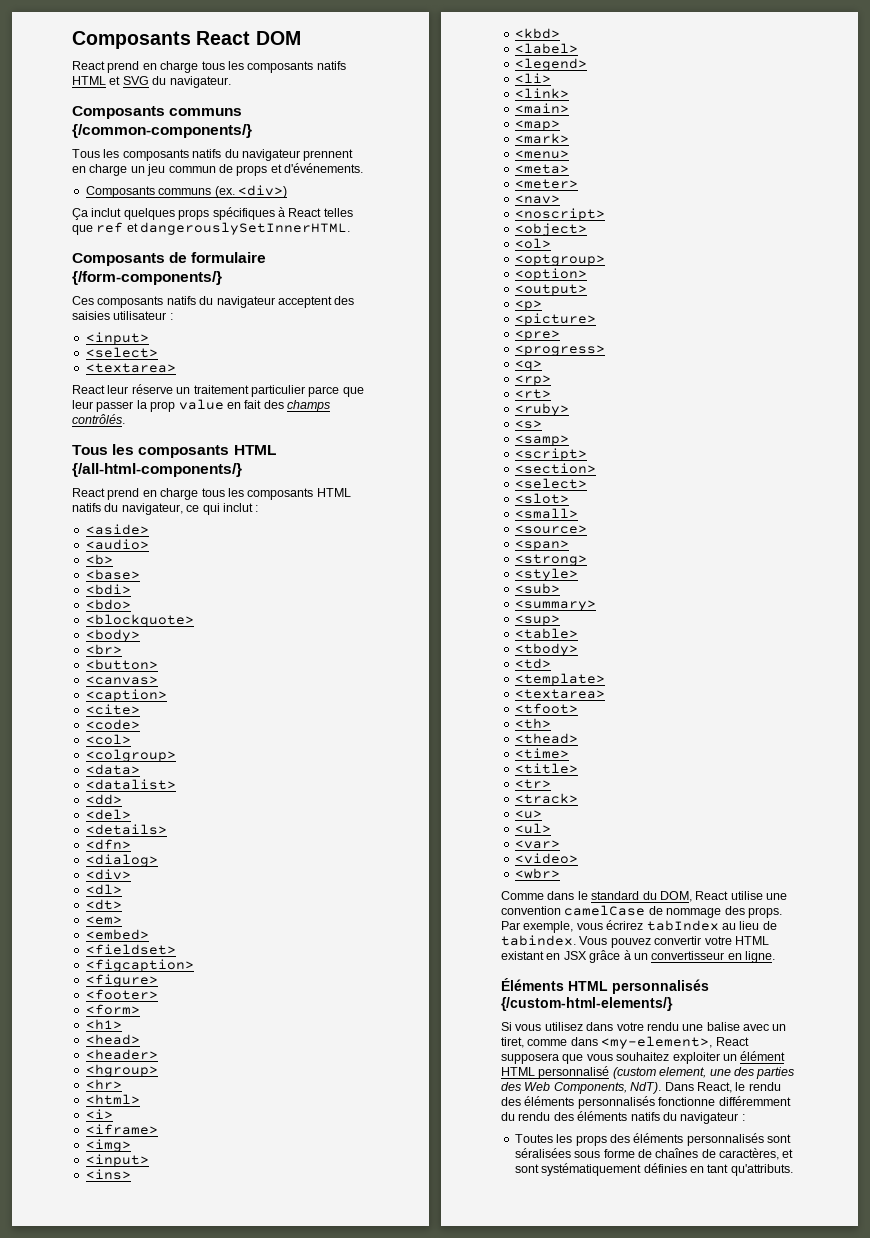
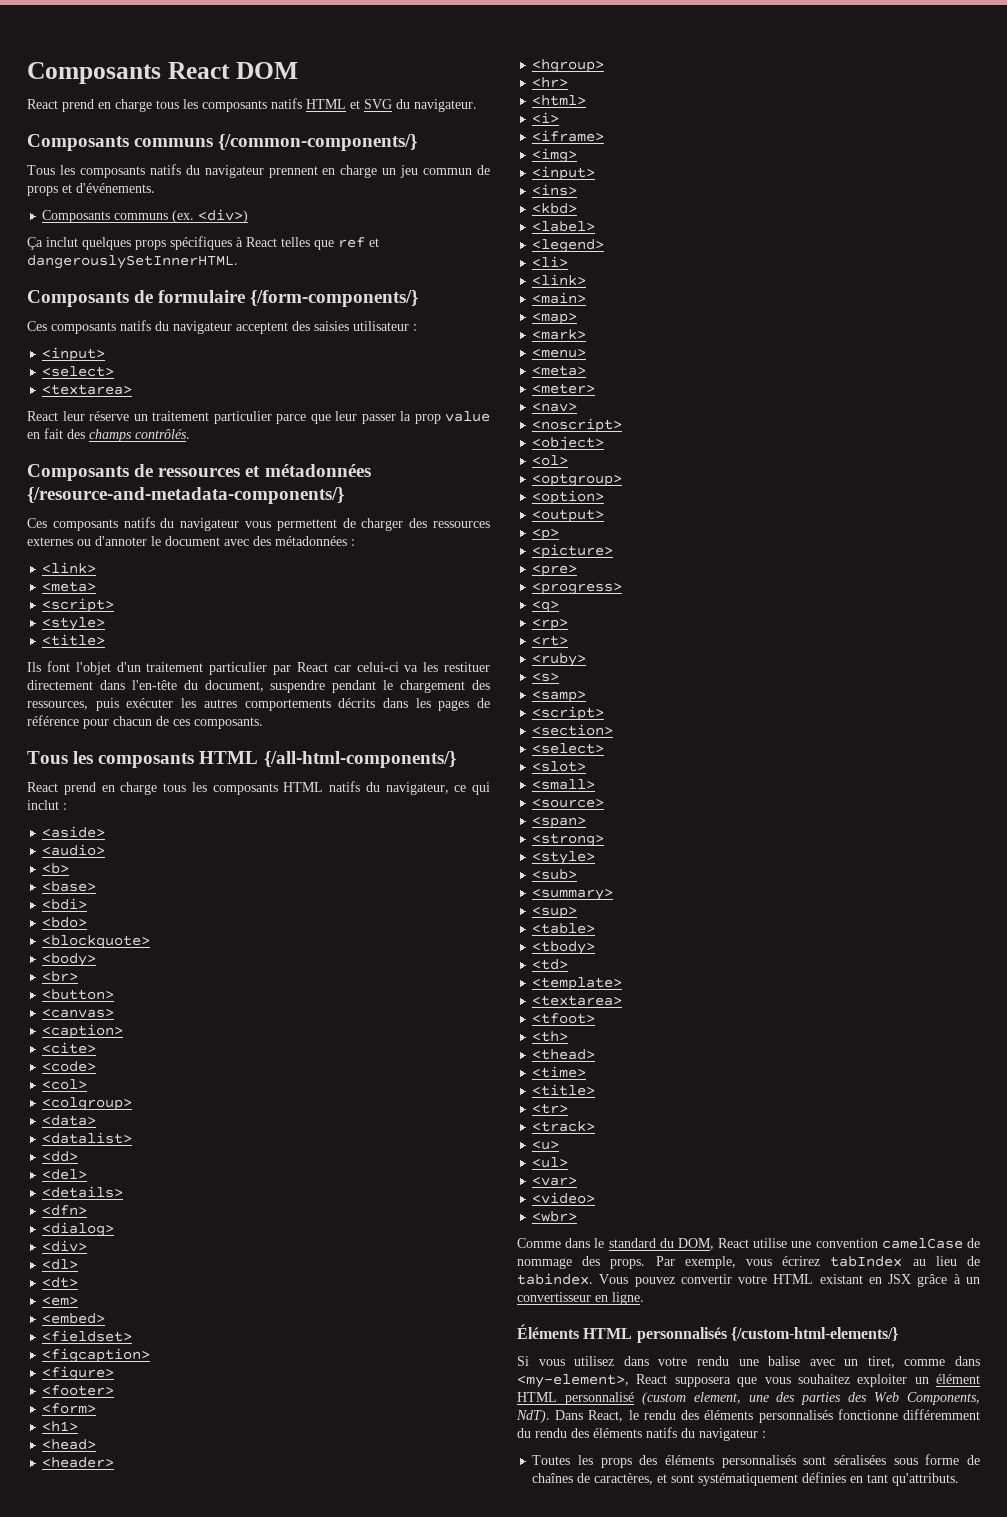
+ Composants de ressources et métadonnées {/resource-and-metadata-components/}
+ Ces composants natifs du navigateur vous permettent de charger des ressources externes ou d'annoter le document avec des métadonnées :
+ <link>
+ <meta>
+ <script>
+ <style>
+ <title>
+ Ils font l'objet d'un traitement particulier par React car celui-ci va les restituer directement dans l'en-tête du document, suspendre pendant le chargement des ressources, puis exécuter les autres comportements décrits dans les pages de référence pour chacun de ces composants.

